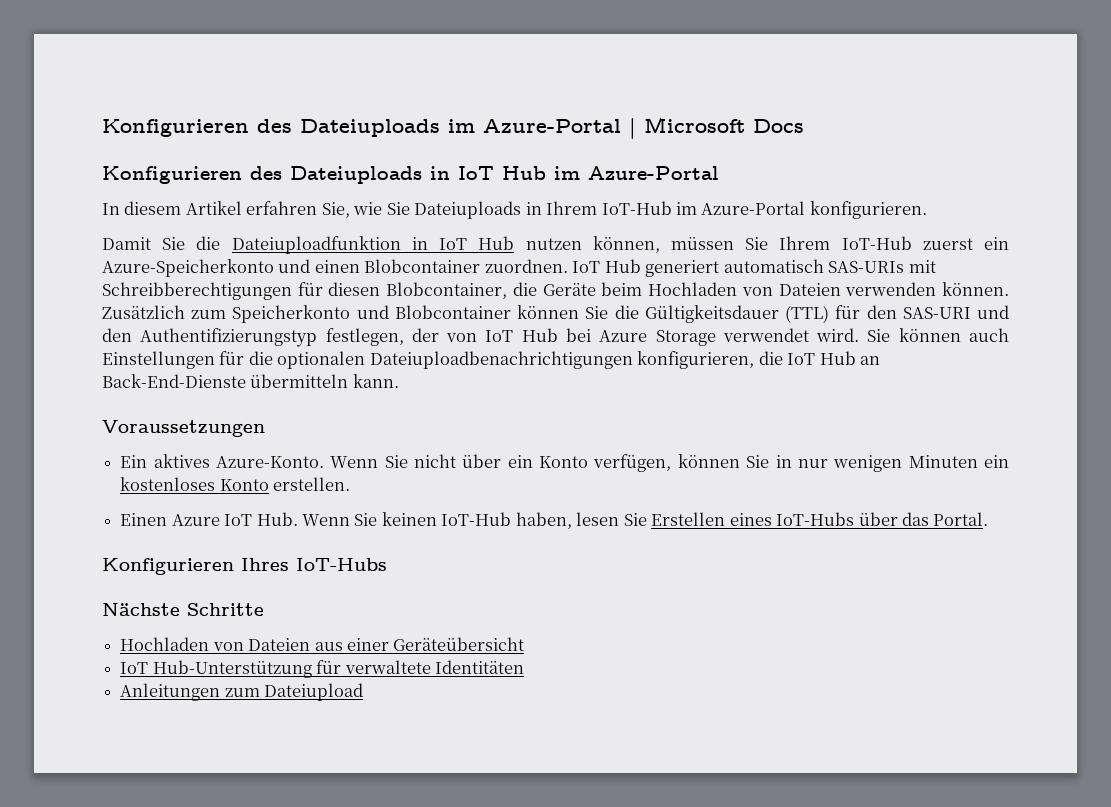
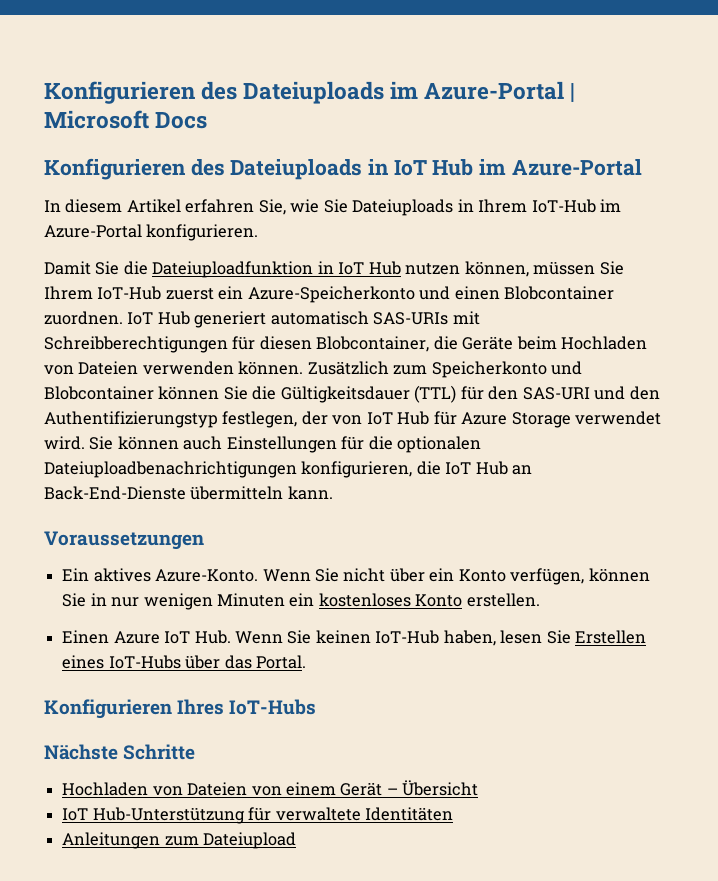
- Zusätzlich zum Speicherkonto und Blobcontainer können Sie die Gültigkeitsdauer (TTL) für den SAS-URI und den Authentifizierungstyp festlegen, der von IoT Hub bei Azure Storage verwendet wird.
+ Zusätzlich zum Speicherkonto und Blobcontainer können Sie die Gültigkeitsdauer (TTL) für den SAS-URI und den Authentifizierungstyp festlegen, der von IoT Hub für Azure Storage verwendet wird.
- Hochladen von Dateien aus einer Geräteübersicht
+ Hochladen von Dateien von einem Gerät – Übersicht

